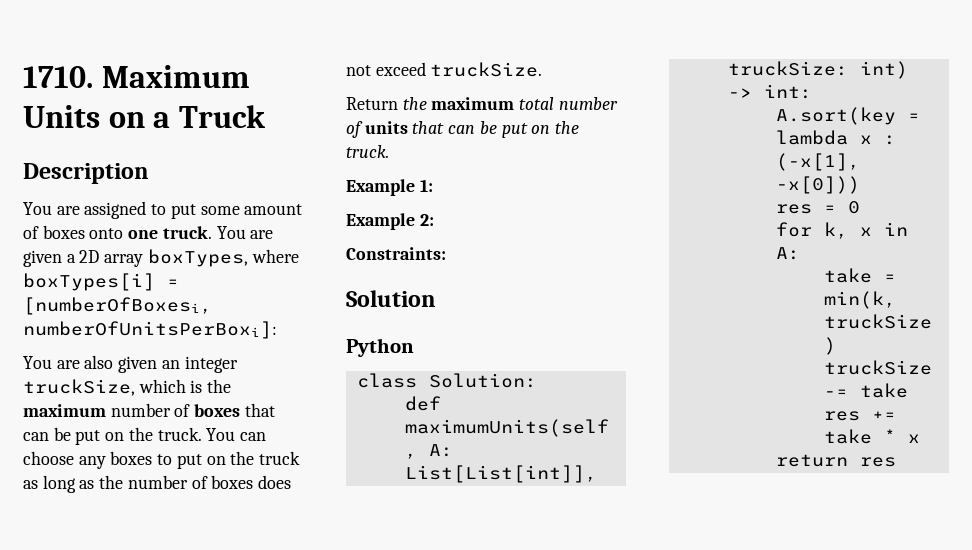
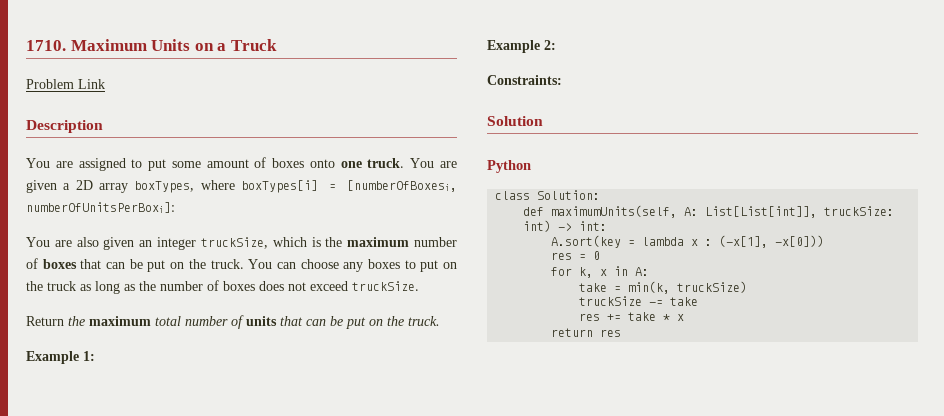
+ Problem Link

